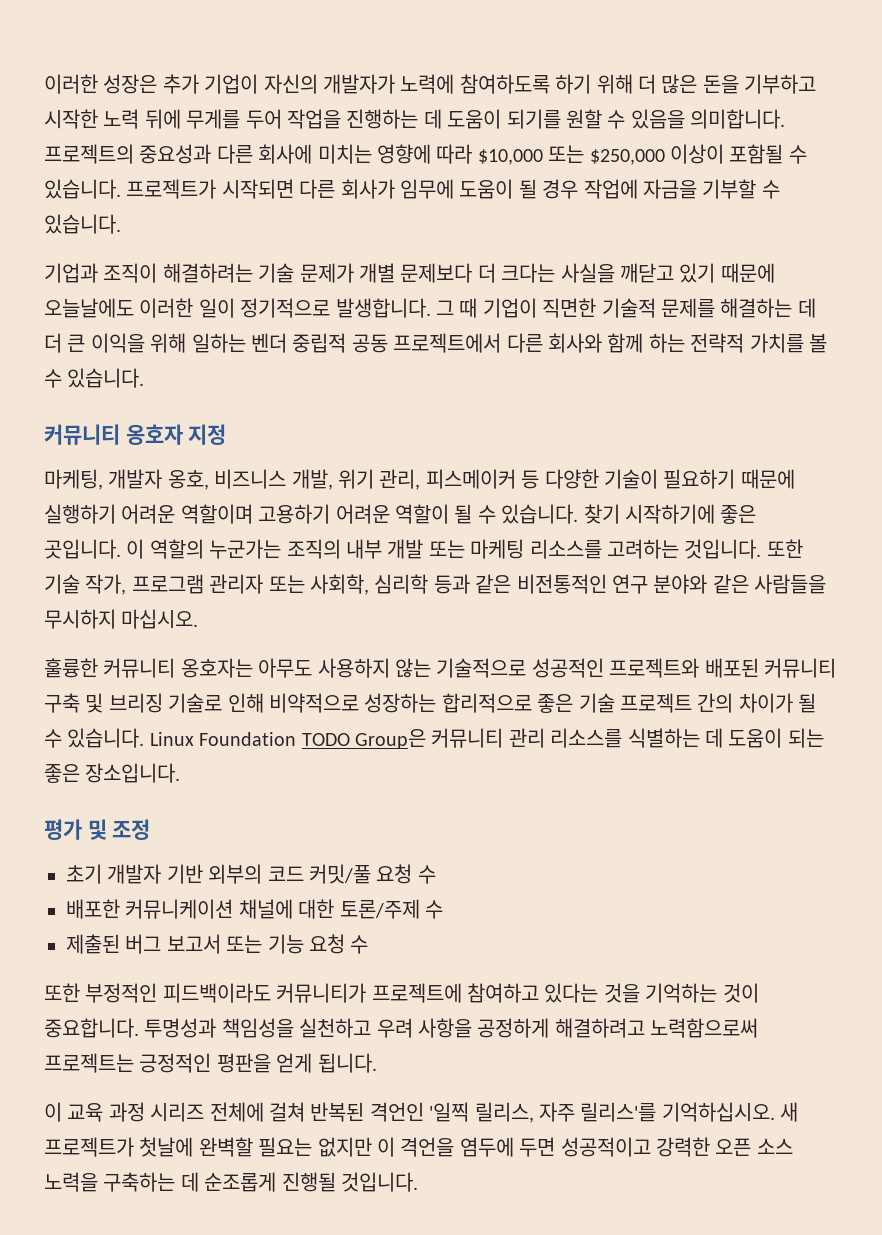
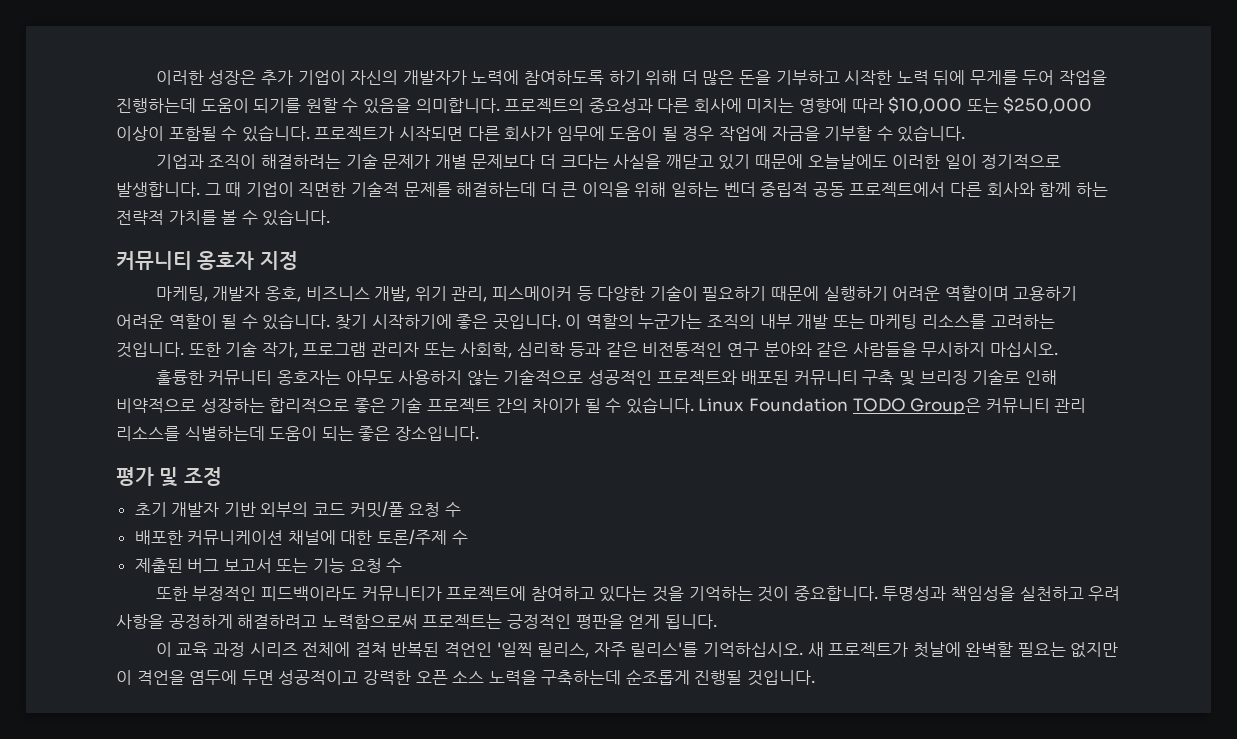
- 이러한 성장은 추가 기업이 자신의 개발자가 노력에 참여하도록 하기 위해 더 많은 돈을 기부하고 시작한 노력 뒤에 무게를 두어 작업을 진행하는 데 도움이 되기를 원할 수 있음을 의미합니다.
+ 이러한 성장은 추가 기업이 자신의 개발자가 노력에 참여하도록 하기 위해 더 많은 돈을 기부하고 시작한 노력 뒤에 무게를 두어 작업을 진행하는데 도움이 되기를 원할 수 있음을 의미합니다.
- 그 때 기업이 직면한 기술적 문제를 해결하는 데 더 큰 이익을 위해 일하는 벤더 중립적 공동 프로젝트에서 다른 회사와 함께 하는 전략적 가치를 볼 수 있습니다.
+ 그 때 기업이 직면한 기술적 문제를 해결하는데 더 큰 이익을 위해 일하는 벤더 중립적 공동 프로젝트에서 다른 회사와 함께 하는 전략적 가치를 볼 수 있습니다.
- Linux Foundation TODO Group은 커뮤니티 관리 리소스를 식별하는 데 도움이 되는 좋은 장소입니다.
+ Linux Foundation TODO Group은 커뮤니티 관리 리소스를 식별하는데 도움이 되는 좋은 장소입니다.
- 새 프로젝트가 첫날에 완벽할 필요는 없지만 이 격언을 염두에 두면 성공적이고 강력한 오픈 소스 노력을 구축하는 데 순조롭게 진행될 것입니다.
+ 새 프로젝트가 첫날에 완벽할 필요는 없지만 이 격언을 염두에 두면 성공적이고 강력한 오픈 소스 노력을 구축하는데 순조롭게 진행될 것입니다.

